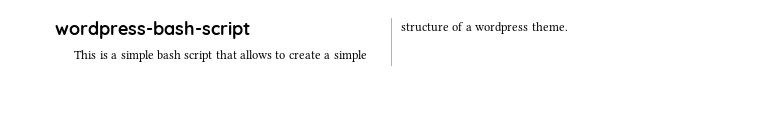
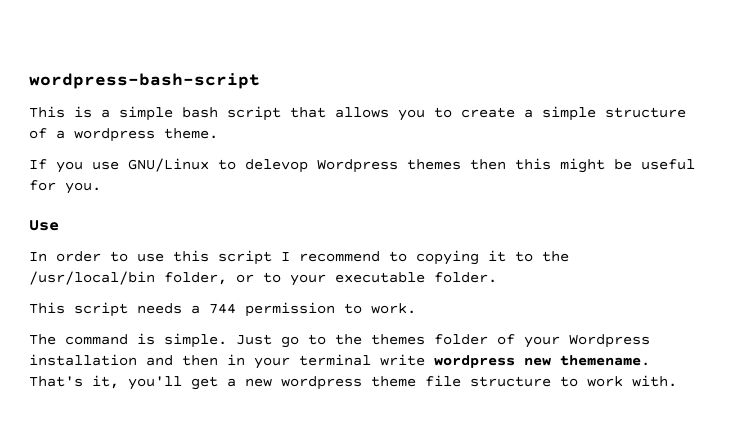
- This is a simple bash script that allows to create a simple structure of a wordpress theme.
+ This is a simple bash script that allows you to create a simple structure of a wordpress theme.
+ If you use GNU/Linux to delevop Wordpress themes then this might be useful for you.
+ Use
+ In order to use this script I recommend to copying it to the /usr/local/bin folder, or to your executable folder.
+ This script needs a 744 permission to work.
+ The command is simple. Just go to the themes folder of your Wordpress installation and then in your terminal write wordpress new themename. That's it, you'll get a new wordpress theme file structure to work with.

